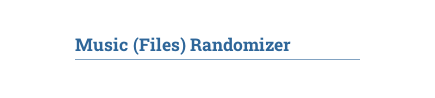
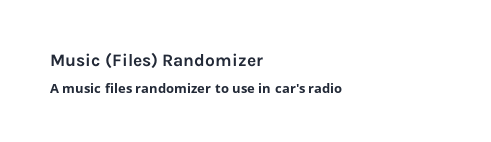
+ A music files randomizer to use in car's radio

